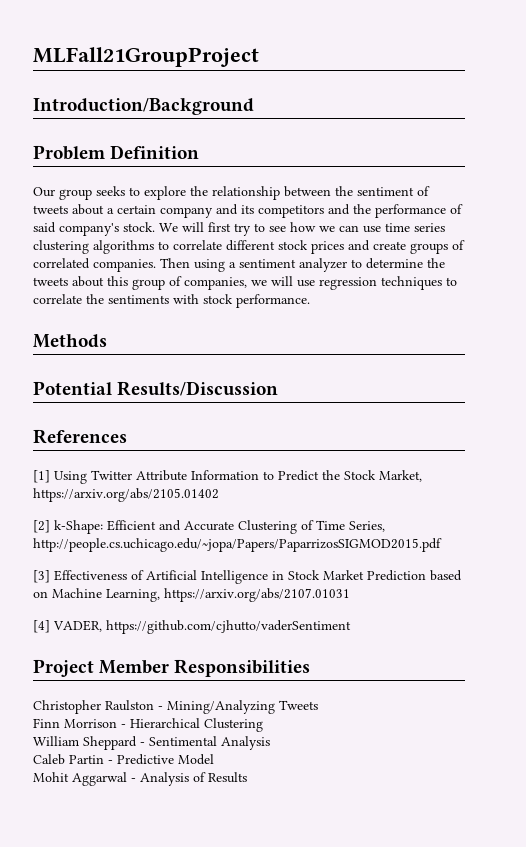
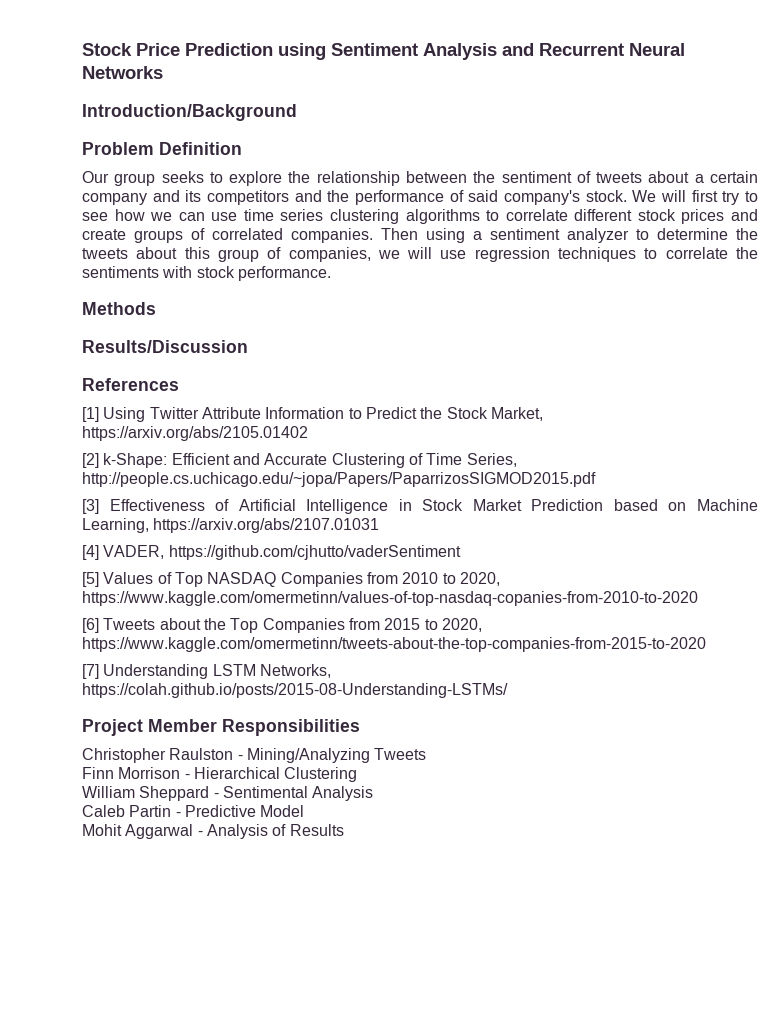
- MLFall21GroupProject
+ Stock Price Prediction using Sentiment Analysis and Recurrent Neural Networks
- Potential Results/Discussion
+ Results/Discussion
+ [5] Values of Top NASDAQ Companies from 2010 to 2020, https://www.kaggle.com/omermetinn/values-of-top-nasdaq-copanies-from-2010-to-2020
+ [6] Tweets about the Top Companies from 2015 to 2020, https://www.kaggle.com/omermetinn/tweets-about-the-top-companies-from-2015-to-2020
+ [7] Understanding LSTM Networks, https://colah.github.io/posts/2015-08-Understanding-LSTMs/

